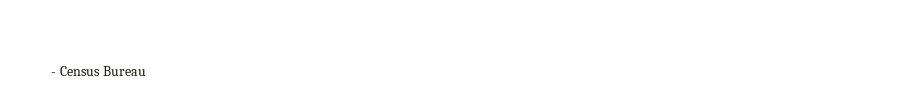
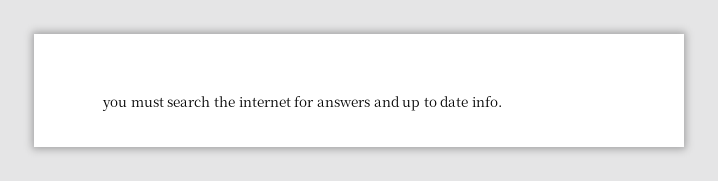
- - Census Bureau
+ you must search the internet for answers and up to date info.

